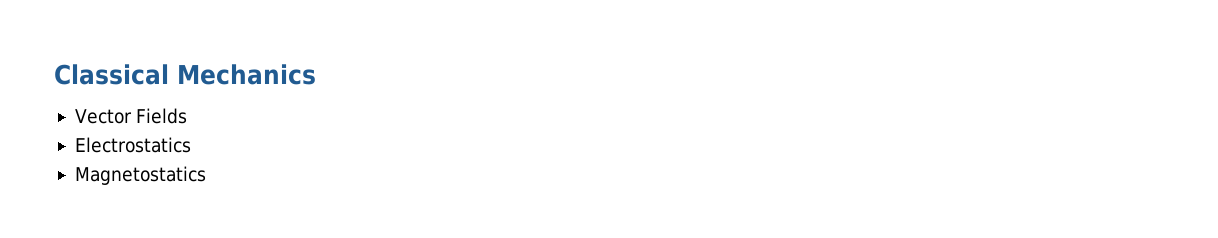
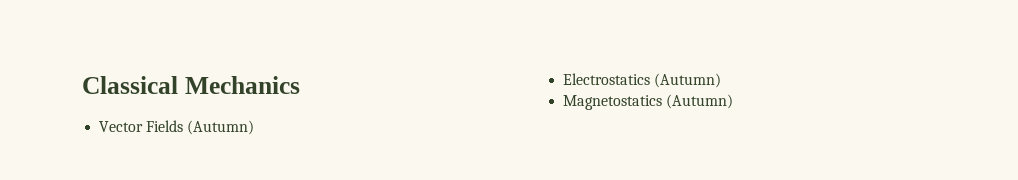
- Vector Fields
+ Vector Fields (Autumn)
- Electrostatics
+ Electrostatics (Autumn)
- Magnetostatics
+ Magnetostatics (Autumn)

